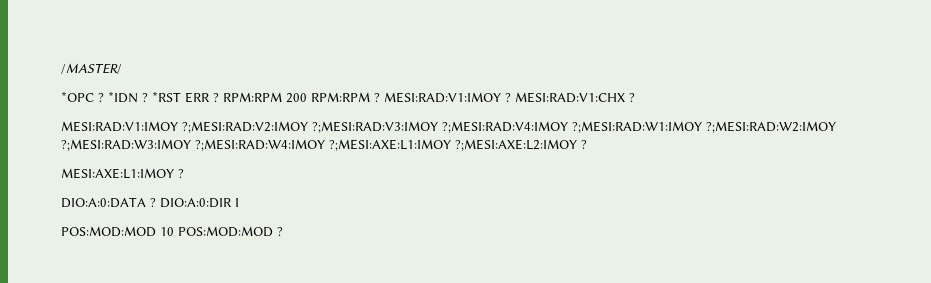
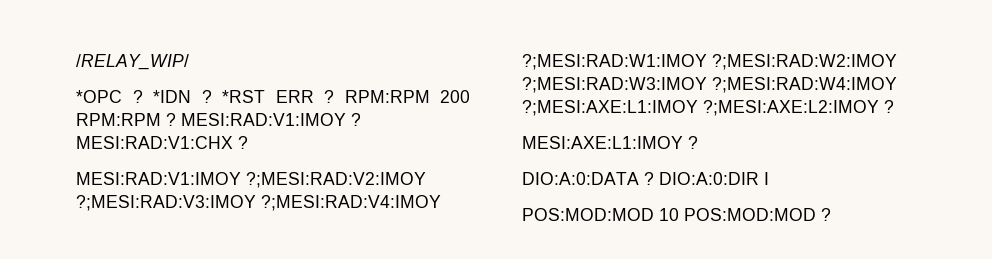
- /MASTER/
+ /RELAY_WIP/

